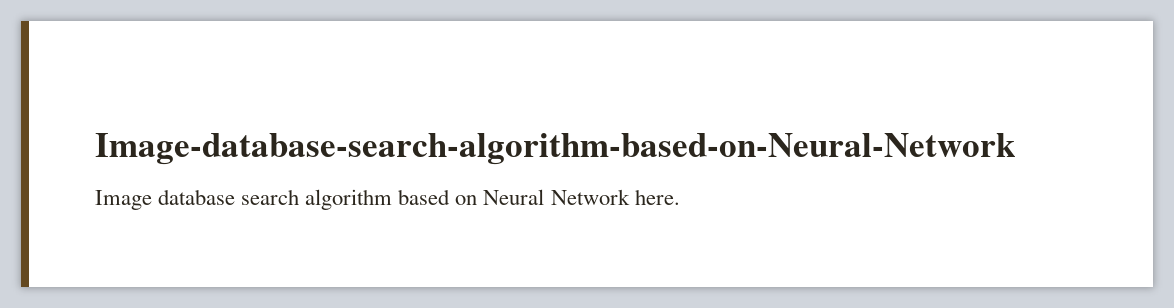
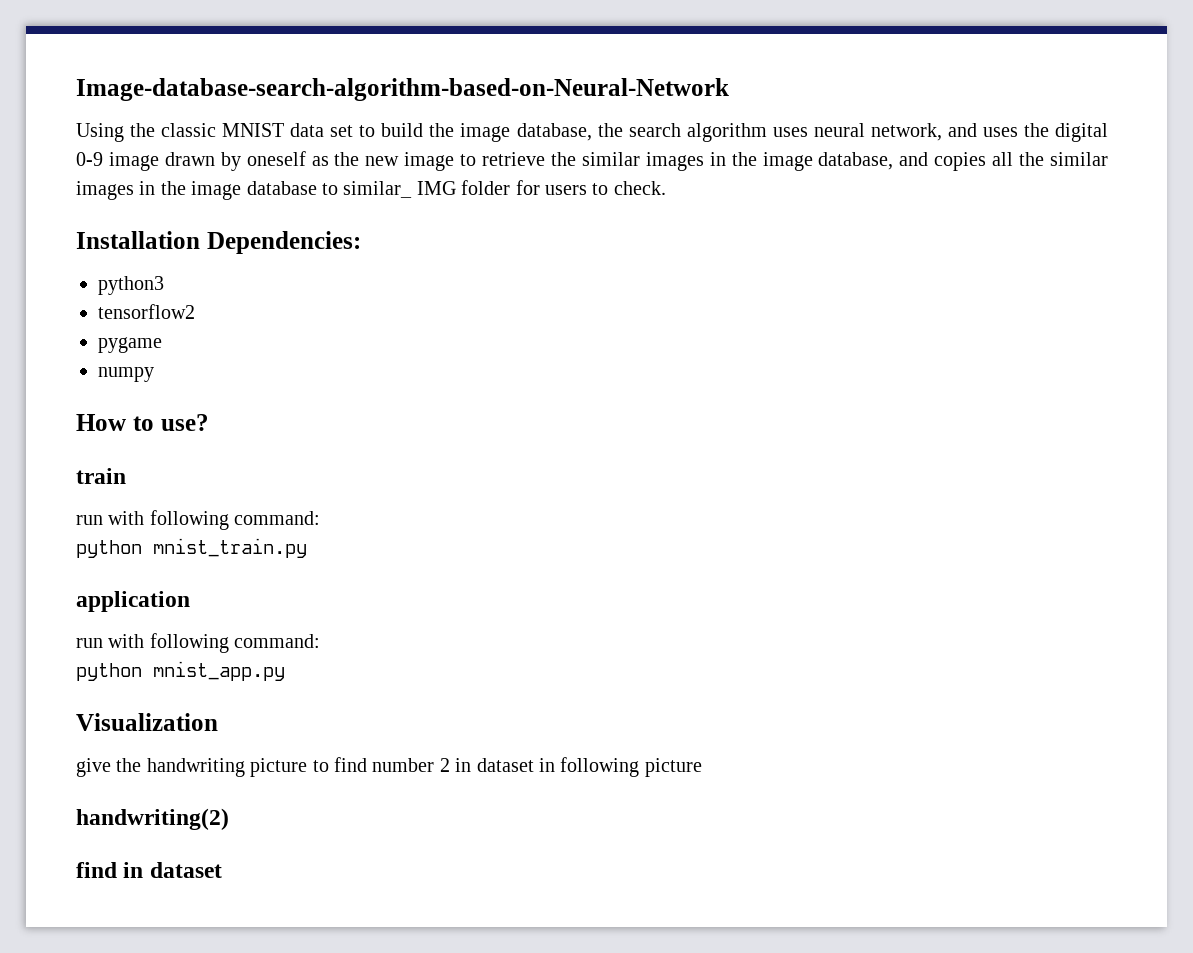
- Image database search algorithm based on Neural Network here.
+ Using the classic MNIST data set to build the image database, the search algorithm uses neural network, and uses the digital 0-9 image drawn by oneself as the new image to retrieve the similar images in the image database, and copies all the similar images in the image database to similar_ IMG folder for users to check.
+ Installation Dependencies:
+ python3
+ tensorflow2
+ pygame
+ numpy
+ How to use?
+ train
+ run with following command:
+ python mnist_train.py
+ application
+ run with following command:
+ python mnist_app.py
+ Visualization
+ give the handwriting picture to find number 2 in dataset in following picture
+ handwriting(2)
+ find in dataset

